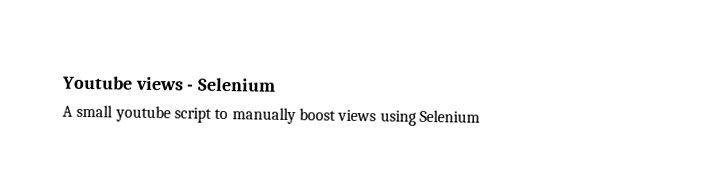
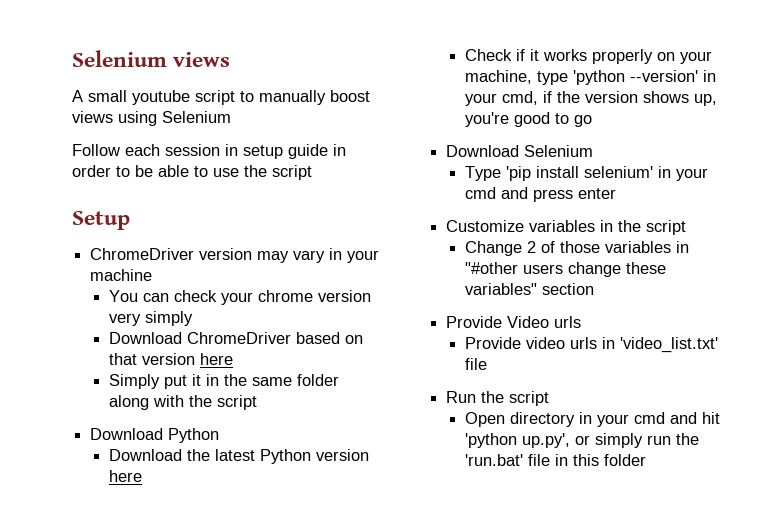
- Youtube views - Selenium
+ Selenium views
+ Follow each session in setup guide in order to be able to use the script
+ Setup
+ ChromeDriver version may vary in your machine
+ You can check your chrome version very simply
+ Download ChromeDriver based on that version here
+ Simply put it in the same folder along with the script
+ Download Python
+ Download the latest Python version here
+ Check if it works properly on your machine, type 'python --version' in your cmd, if the version shows up, you're good to go
+ Download Selenium
+ Type 'pip install selenium' in your cmd and press enter
+ Customize variables in the script
+ Change 2 of those variables in "#other users change these variables" section
+ Provide Video urls
+ Provide video urls in 'video_list.txt' file
+ Run the script
+ Open directory in your cmd and hit 'python up.py', or simply run the 'run.bat' file in this folder

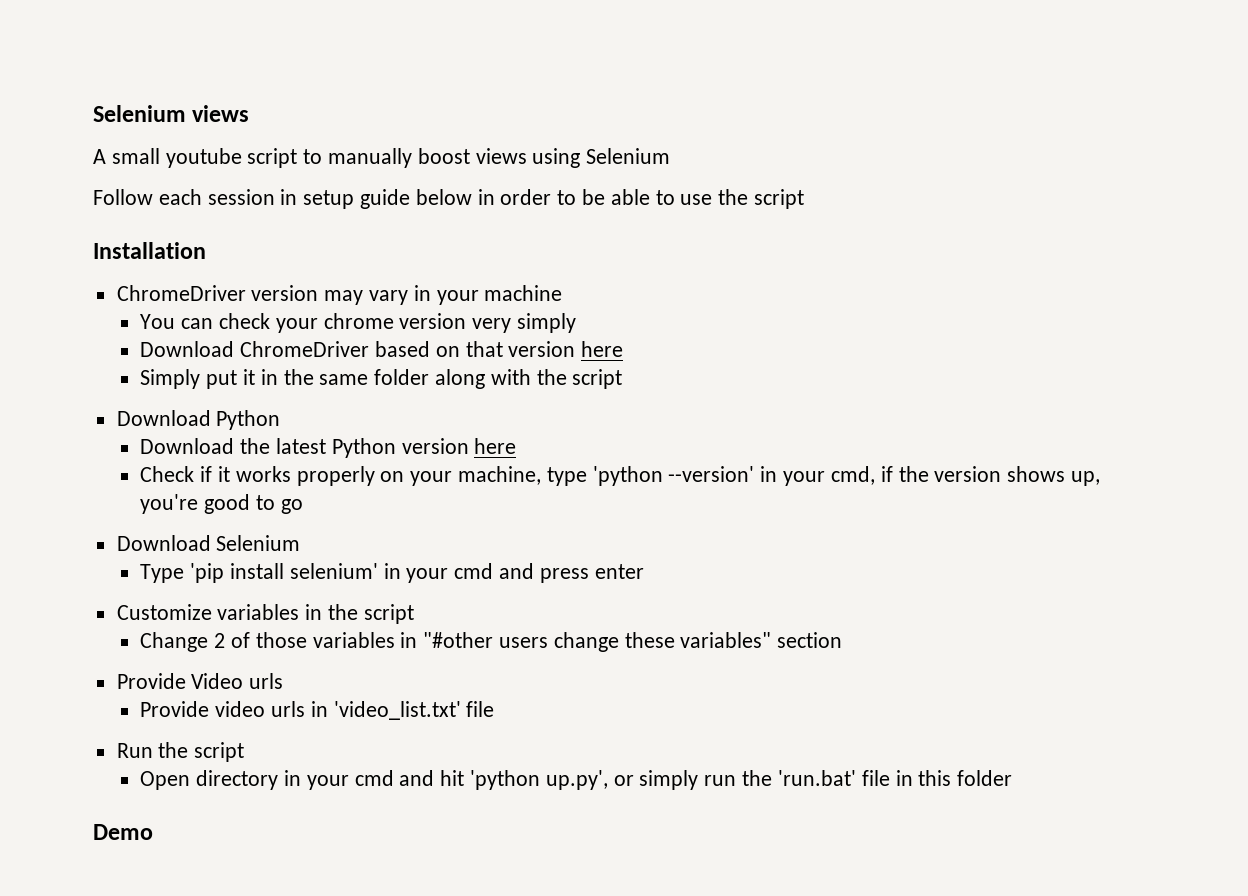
- Follow each session in setup guide in order to be able to use the script
+ Follow each session in setup guide below in order to be able to use the script
- Setup
+ Installation
+ Demo

